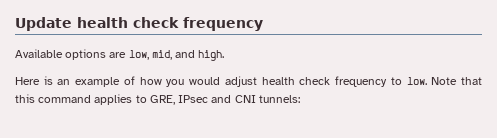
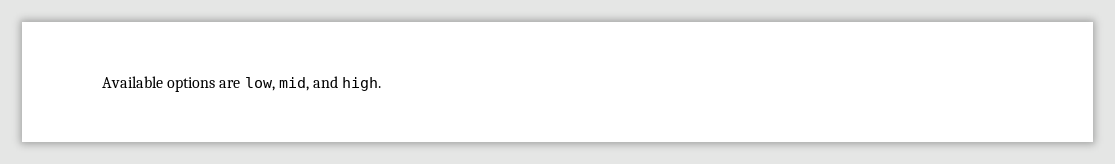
- Update health check frequency
- Here is an example of how you would adjust health check frequency to low. Note that this command applies to GRE, IPsec and CNI tunnels:

